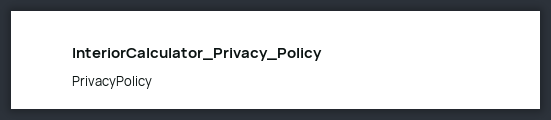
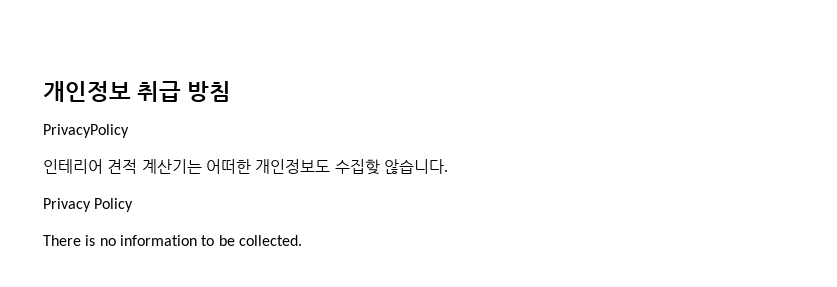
- InteriorCalculator_Privacy_Policy
+ 개인정보 취급 방침
  PrivacyPolicy
+ 인테리어 견적 계산기는 어떠한 개인정보도 수집핮 않습니다.
+ Privacy Policy
+ There is no information to be collected.

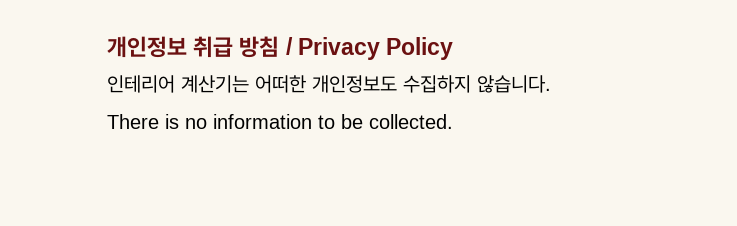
- 개인정보 취급 방침
- PrivacyPolicy
+ 개인정보 취급 방침 / Privacy Policy
- 인테리어 견적 계산기는 어떠한 개인정보도 수집핮 않습니다.
+ 인테리어 계산기는 어떠한 개인정보도 수집하지 않습니다.
- Privacy Policy

